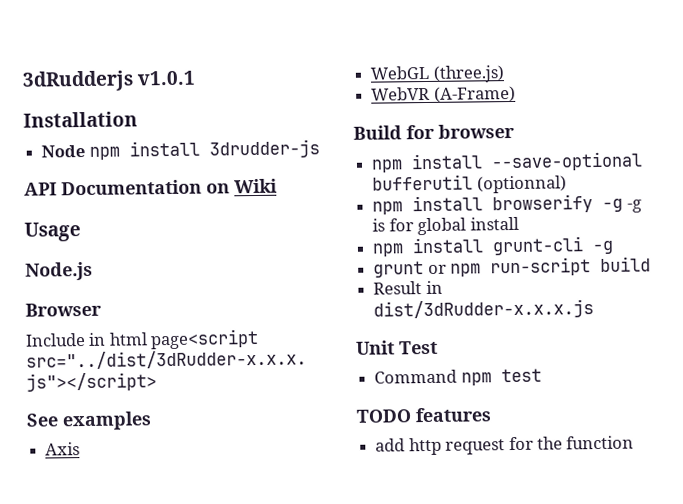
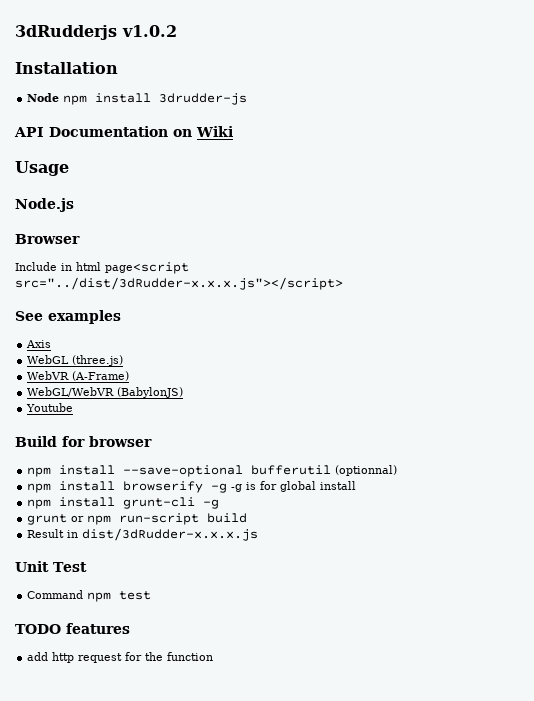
- 3dRudderjs v1.0.1
+ 3dRudderjs v1.0.2
+ WebGL/WebVR (BabylonJS)
+ Youtube

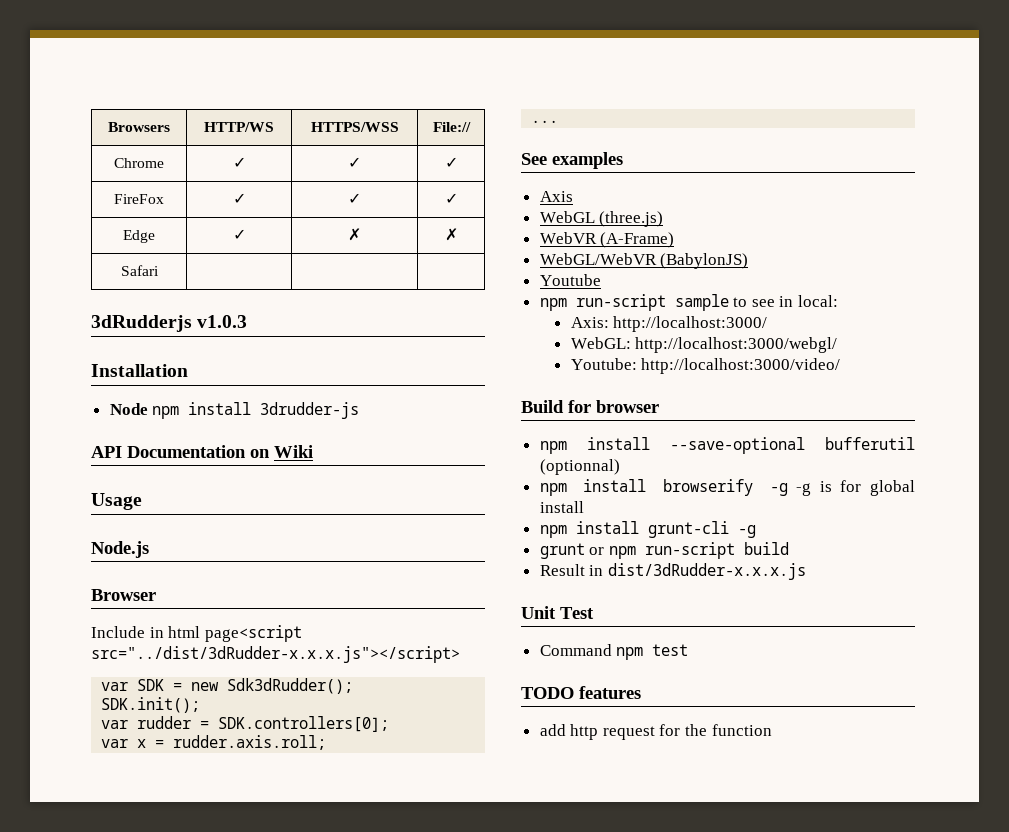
- 3dRudderjs v1.0.2
+ Browsers | HTTP/WS | HTTPS/WSS | File://
+ Chrome | ✓ | ✓ | ✓
+ FireFox | ✓ | ✓ | ✓
+ Edge | ✓ | ✗ | ✗
+ Safari | | |
+ 3dRudderjs v1.0.3
+ var SDK = new Sdk3dRudder();
+ SDK.init();
+ var rudder = SDK.controllers[0];
+ var x = rudder.axis.roll;
+ ...
+ npm run-script sample to see in local:
+ Axis: http://localhost:3000/
+ WebGL: http://localhost:3000/webgl/
+ Youtube: http://localhost:3000/video/

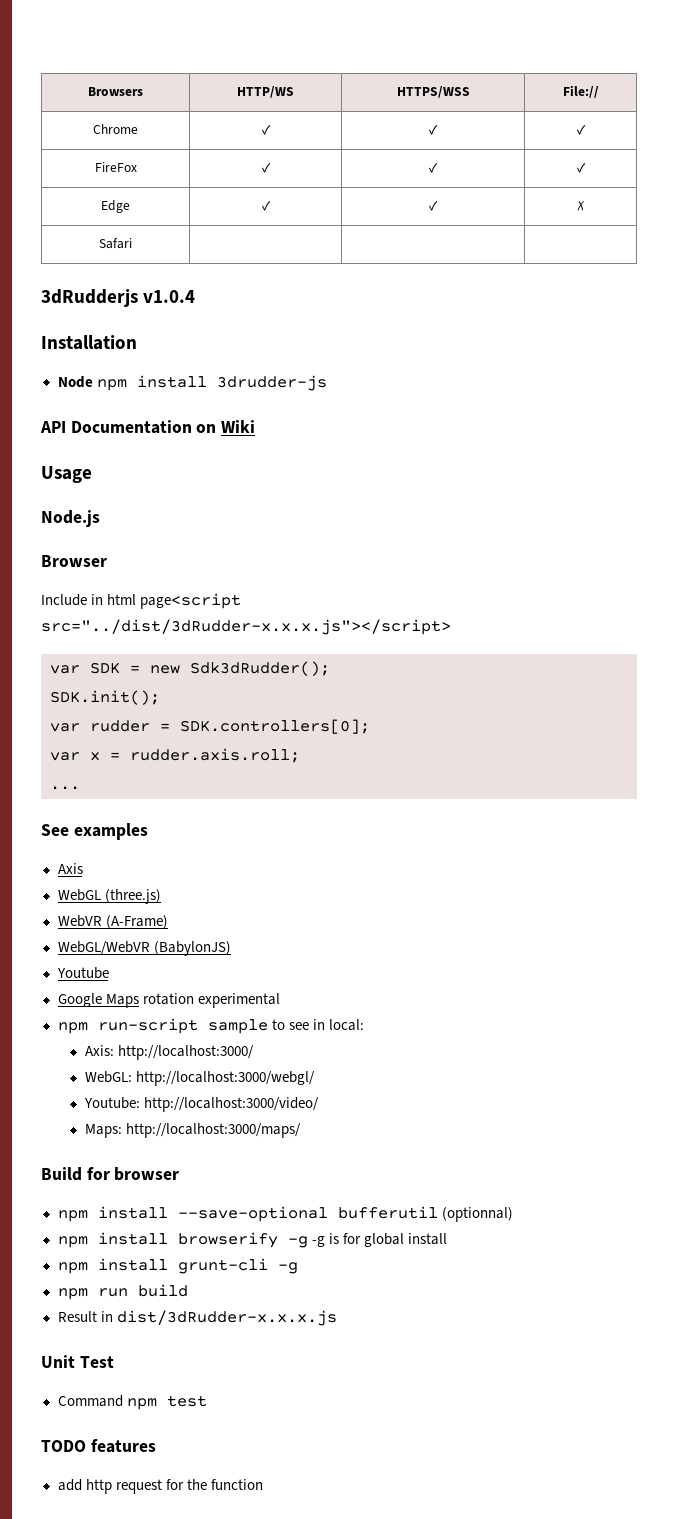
- Edge | ✓ | ✗ | ✗
+ Edge | ✓ | ✓ | ✗
- 3dRudderjs v1.0.3
+ 3dRudderjs v1.0.4
+ Google Maps rotation experimental
+ Maps: http://localhost:3000/maps/
- grunt or npm run-script build
+ npm run build

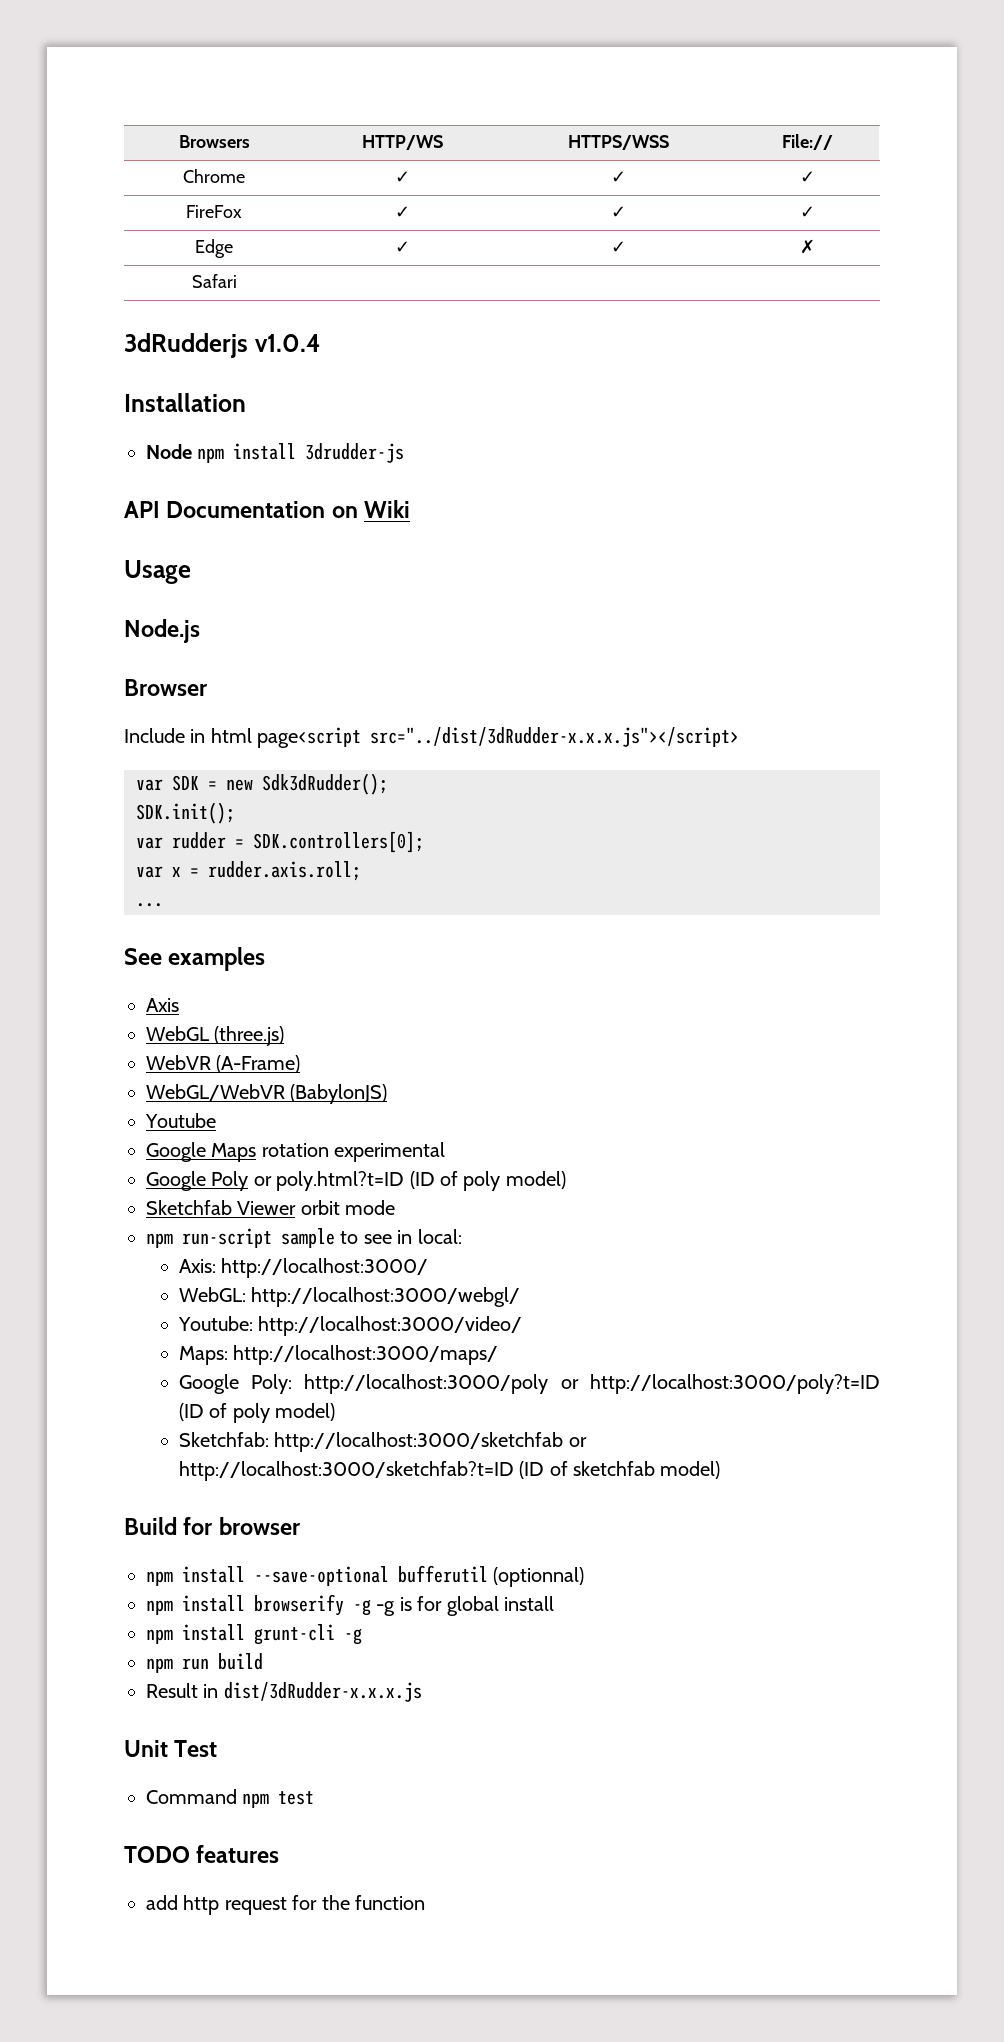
+ Google Poly or poly.html?t=ID (ID of poly model)
+ Sketchfab Viewer orbit mode
+ Google Poly: http://localhost:3000/poly or http://localhost:3000/poly?t=ID (ID of poly model)
+ Sketchfab: http://localhost:3000/sketchfab or http://localhost:3000/sketchfab?t=ID (ID of sketchfab model)

